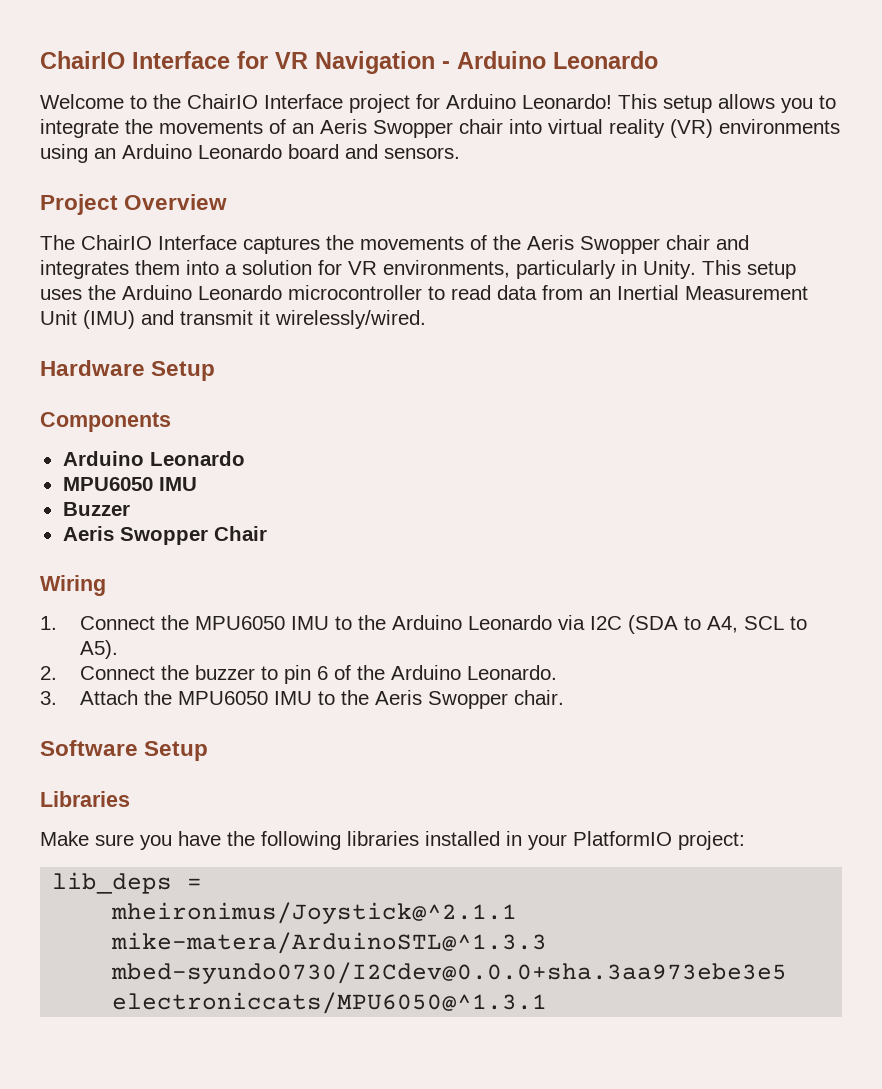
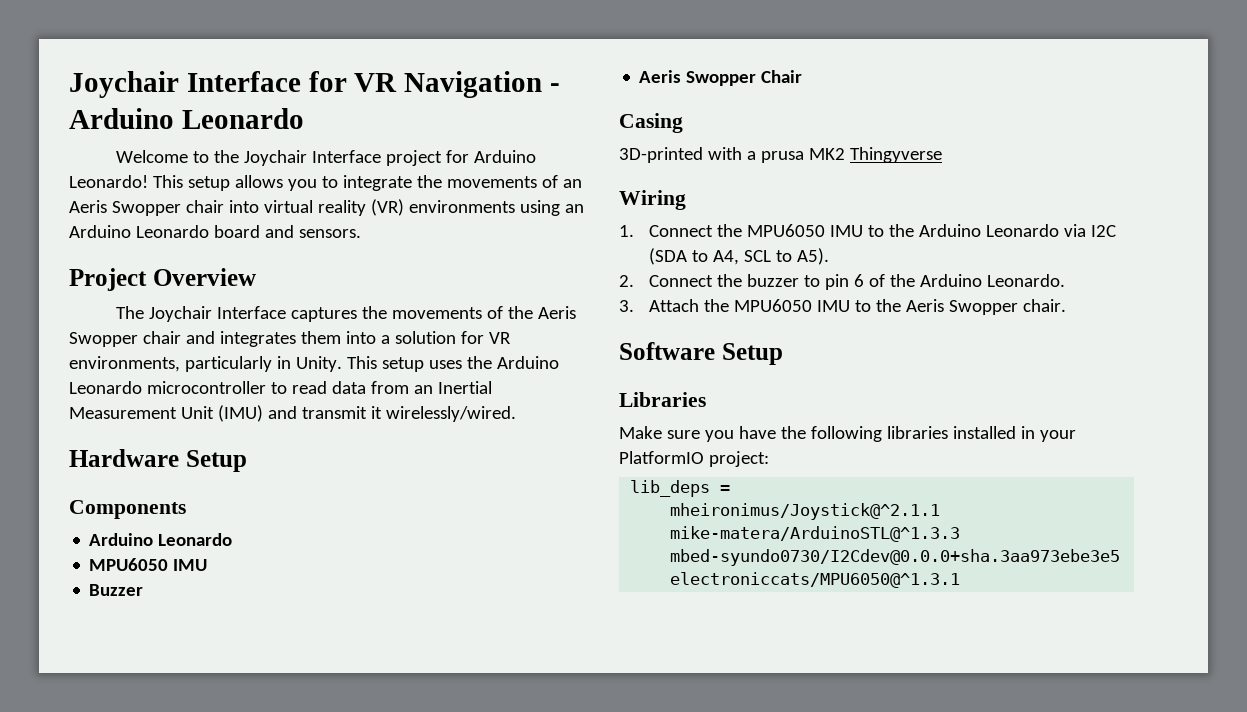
- ChairIO Interface for VR Navigation - Arduino Leonardo
+ Joychair Interface for VR Navigation - Arduino Leonardo
- Welcome to the ChairIO Interface project for Arduino Leonardo!
+ Welcome to the Joychair Interface project for Arduino Leonardo!
- The ChairIO Interface captures the movements of the Aeris Swopper chair and integrates them into a solution for VR environments, particularly in Unity.
+ The Joychair Interface captures the movements of the Aeris Swopper chair and integrates them into a solution for VR environments, particularly in Unity.
+ Casing
+ 3D-printed with a prusa MK2 Thingyverse

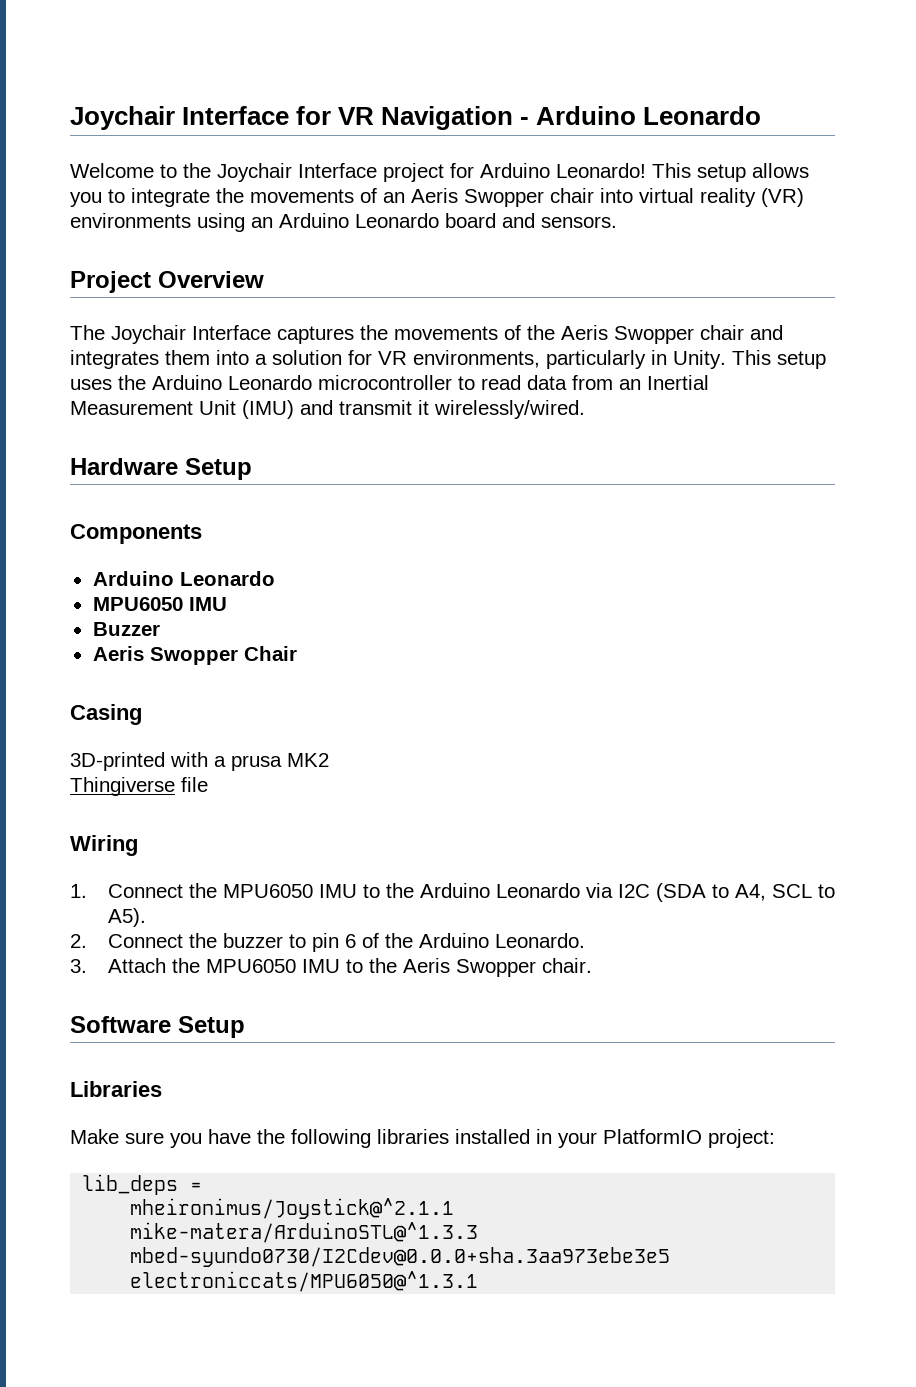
- 3D-printed with a prusa MK2 Thingyverse
+ 3D-printed with a prusa MK2
+ Thingiverse file

